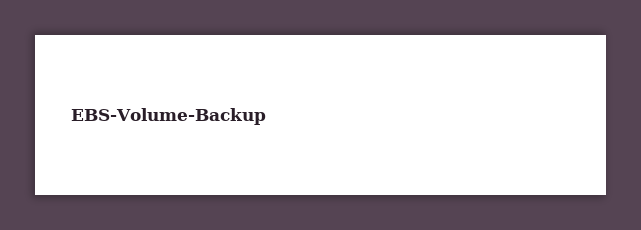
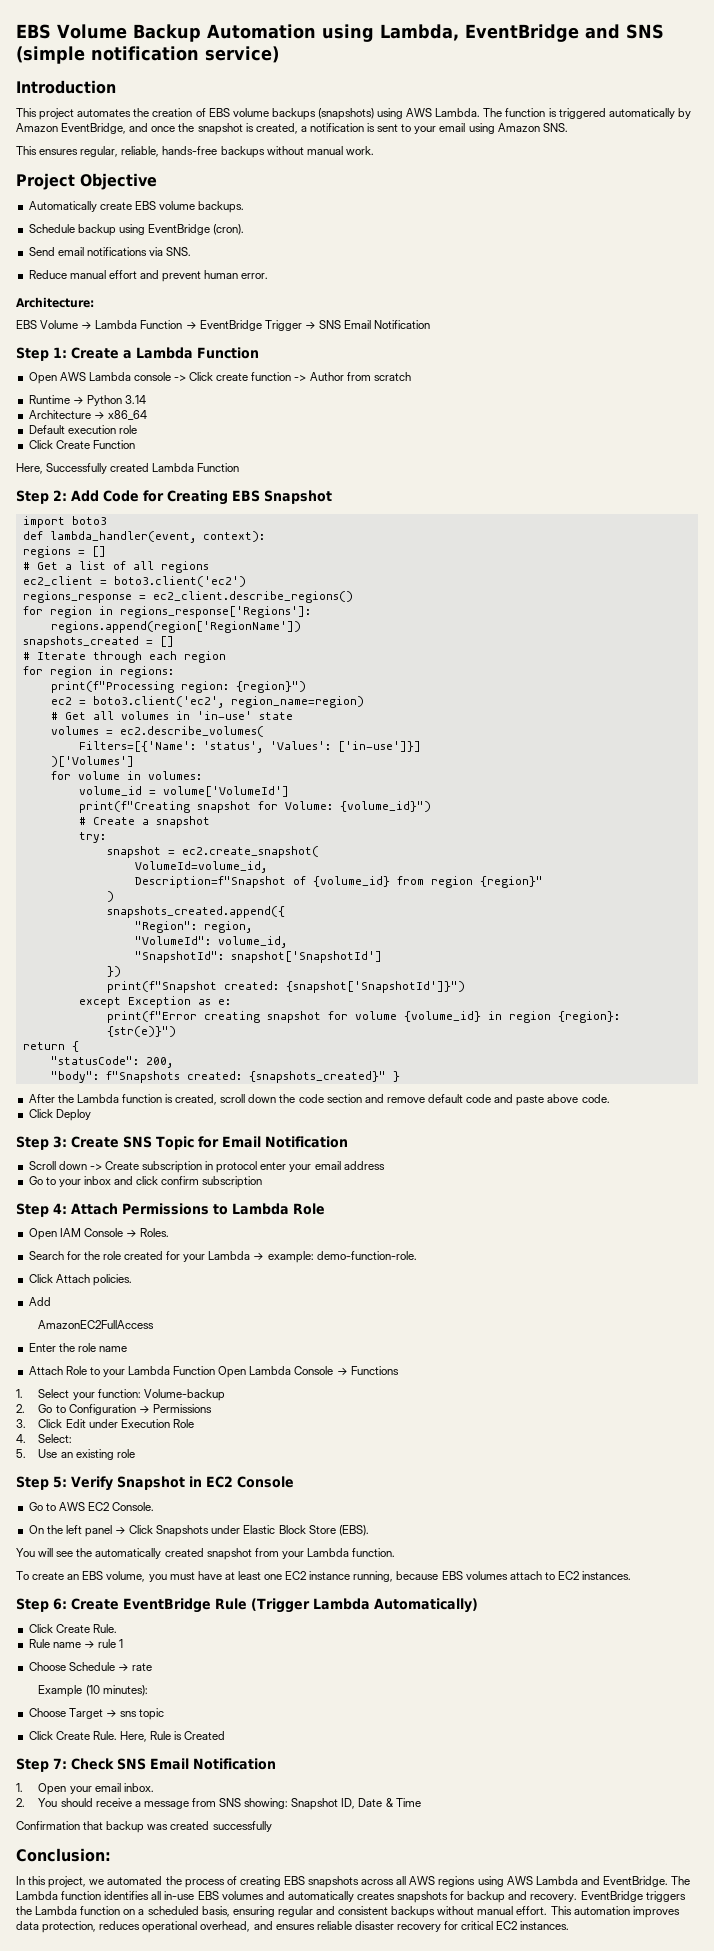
- EBS-Volume-Backup
+ EBS Volume Backup Automation using Lambda, EventBridge and SNS (simple notification service)
+ Introduction
+ This project automates the creation of EBS volume backups (snapshots) using AWS Lambda. The function is triggered automatically by Amazon EventBridge, and once the snapshot is created, a notification is sent to your email using Amazon SNS.
+ This ensures regular, reliable, hands-free backups without manual work.
+ Project Objective
+ Automatically create EBS volume backups.
+ Schedule backup using EventBridge (cron).
+ Send email notifications via SNS.
+ Reduce manual effort and prevent human error.
+ Architecture:
+ EBS Volume → Lambda Function → EventBridge Trigger → SNS Email Notification
+ Step 1: Create a Lambda Function
+ Open AWS Lambda console -> Click create function -> Author from scratch
+ Runtime → Python 3.14
+ Architecture → x86_64
+ Default execution role
+ Click Create Function
+ Here, Successfully created Lambda Function
+ Step 2: Add Code for Creating EBS Snapshot
+ import boto3
+ def lambda_handler(event, context):
+ regions = []
+ # Get a list of all regions
+ ec2_client = boto3.client('ec2')
+ regions_response = ec2_client.describe_regions()
+ for region in regions_response['Regions']:
+ regions.append(region['RegionName'])
+ snapshots_created = []
+ # Iterate through each region
+ for region in regions:
+ print(f"Processing region: {region}")
+ ec2 = boto3.client('ec2', region_name=region)
+ # Get all volumes in 'in-use' state
+ volumes = ec2.describe_volumes(
+ Filters=[{'Name': 'status', 'Values': ['in-use']}]
+ )['Volumes']
+ for volume in volumes:
+ volume_id = volume['VolumeId']
+ print(f"Creating snapshot for Volume: {volume_id}")
+ # Create a snapshot
+ try:
+ snapshot = ec2.create_snapshot(
+ VolumeId=volume_id,
+ Description=f"Snapshot of {volume_id} from region {region}"
+ )
+ snapshots_created.append({
+ "Region": region,
+ "VolumeId": volume_id,
+ "SnapshotId": snapshot['SnapshotId']
+ })
+ print(f"Snapshot created: {snapshot['SnapshotId']}")
+ except Exception as e:
+ print(f"Error creating snapshot for volume {volume_id} in region {region}: {str(e)}")
+ return {
+ "statusCode": 200,
+ "body": f"Snapshots created: {snapshots_created}" }
+ After the Lambda function is created, scroll down the code section and remove default code and paste above code.
+ Click Deploy
+ Step 3: Create SNS Topic for Email Notification
+ Scroll down -> Create subscription in protocol enter your email address
+ Go to your inbox and click confirm subscription
+ Step 4: Attach Permissions to Lambda Role
+ Open IAM Console → Roles.
+ Search for the role created for your Lambda → example: demo-function-role.
+ Click Attach policies.
+ Add
+ AmazonEC2FullAccess
+ Enter the role name
+ Attach Role to your Lambda Function Open Lambda Console → Functions
+ 1. Select your function: Volume-backup
+ 2. Go to Configuration → Permissions
+ 3. Click Edit under Execution Role
+ 4. Select:
+ 5. Use an existing role
+ Step 5: Verify Snapshot in EC2 Console
+ Go to AWS EC2 Console.
+ On the left panel → Click Snapshots under Elastic Block Store (EBS).
+ You will see the automatically created snapshot from your Lambda function.
+ To create an EBS volume, you must have at least one EC2 instance running, because EBS volumes attach to EC2 instances.
+ Step 6: Create EventBridge Rule (Trigger Lambda Automatically)
+ Click Create Rule.
+ Rule name → rule 1
+ Choose Schedule → rate
+ Example (10 minutes):
+ Choose Target → sns topic
+ Click Create Rule. Here, Rule is Created
+ Step 7: Check SNS Email Notification
+ 1. Open your email inbox.
+ 2. You should receive a message from SNS showing: Snapshot ID, Date & Time
+ Confirmation that backup was created successfully
+ Conclusion:
+ In this project, we automated the process of creating EBS snapshots across all AWS regions using AWS Lambda and EventBridge. The Lambda function identifies all in-use EBS volumes and automatically creates snapshots for backup and recovery. EventBridge triggers the Lambda function on a scheduled basis, ensuring regular and consistent backups without manual effort. This automation improves data protection, reduces operational overhead, and ensures reliable disaster recovery for critical EC2 instances.

